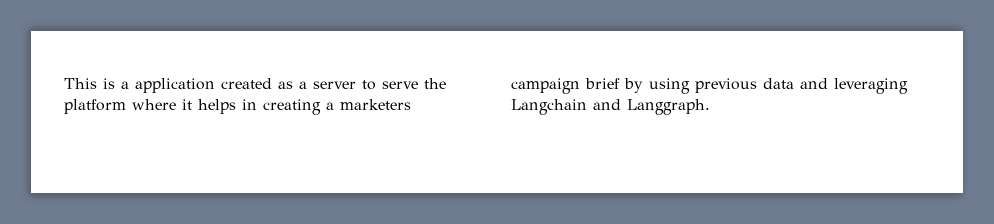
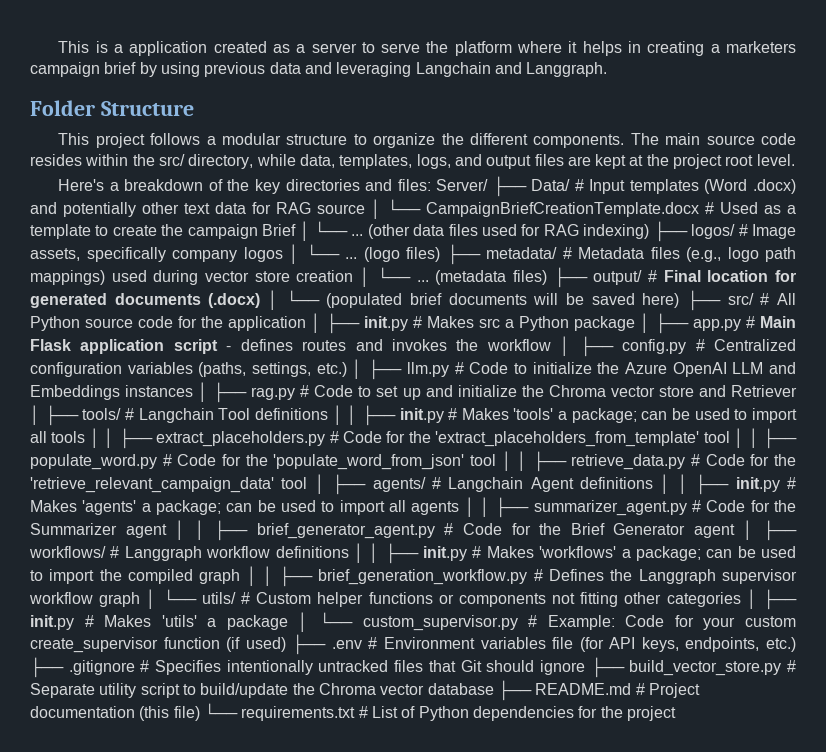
+ Folder Structure
+ This project follows a modular structure to organize the different components. The main source code resides within the src/ directory, while data, templates, logs, and output files are kept at the project root level.
+ Here's a breakdown of the key directories and files: Server/ ├── Data/ # Input templates (Word .docx) and potentially other text data for RAG source │ └── CampaignBriefCreationTemplate.docx # Used as a template to create the campaign Brief │ └── ... (other data files used for RAG indexing) ├── logos/ # Image assets, specifically company logos │ └── ... (logo files) ├── metadata/ # Metadata files (e.g., logo path mappings) used during vector store creation │ └── ... (metadata files) ├── output/ # Final location for generated documents (.docx) │ └── (populated brief documents will be saved here) ├── src/ # All Python source code for the application │ ├── init.py # Makes src a Python package │ ├── app.py # Main Flask application script - defines routes and invokes the workflow │ ├── config.py # Centralized configuration variables (paths, settings, etc.) │ ├── llm.py # Code to initialize the Azure OpenAI LLM and Embeddings instances │ ├── rag.py # Code to set up and initialize the Chroma vector store and Retriever │ ├── tools/ # Langchain Tool definitions │ │ ├── init.py # Makes 'tools' a package; can be used to import all tools │ │ ├── extract_placeholders.py # Code for the 'extract_placeholders_from_template' tool │ │ ├── populate_word.py # Code for the 'populate_word_from_json' tool │ │ ├── retrieve_data.py # Code for the 'retrieve_relevant_campaign_data' tool │ ├── agents/ # Langchain Agent definitions │ │ ├── init.py # Makes 'agents' a package; can be used to import all agents │ │ ├── summarizer_agent.py # Code for the Summarizer agent │ │ ├── brief_generator_agent.py # Code for the Brief Generator agent │ ├── workflows/ # Langgraph workflow definitions │ │ ├── init.py # Makes 'workflows' a package; can be used to import the compiled graph │ │ ├── brief_generation_workflow.py # Defines the Langgraph supervisor workflow graph │ └── utils/ # Custom helper functions or components not fitting other categories │ ├── init.py # Makes 'utils' a package │ └── custom_supervisor.py # Example: Code for your custom create_supervisor function (if used) ├── .env # Environment variables file (for API keys, endpoints, etc.) ├── .gitignore # Specifies intentionally untracked files that Git should ignore ├── build_vector_store.py # Separate utility script to build/update the Chroma vector database ├── README.md # Project documentation (this file) └── requirements.txt # List of Python dependencies for the project

